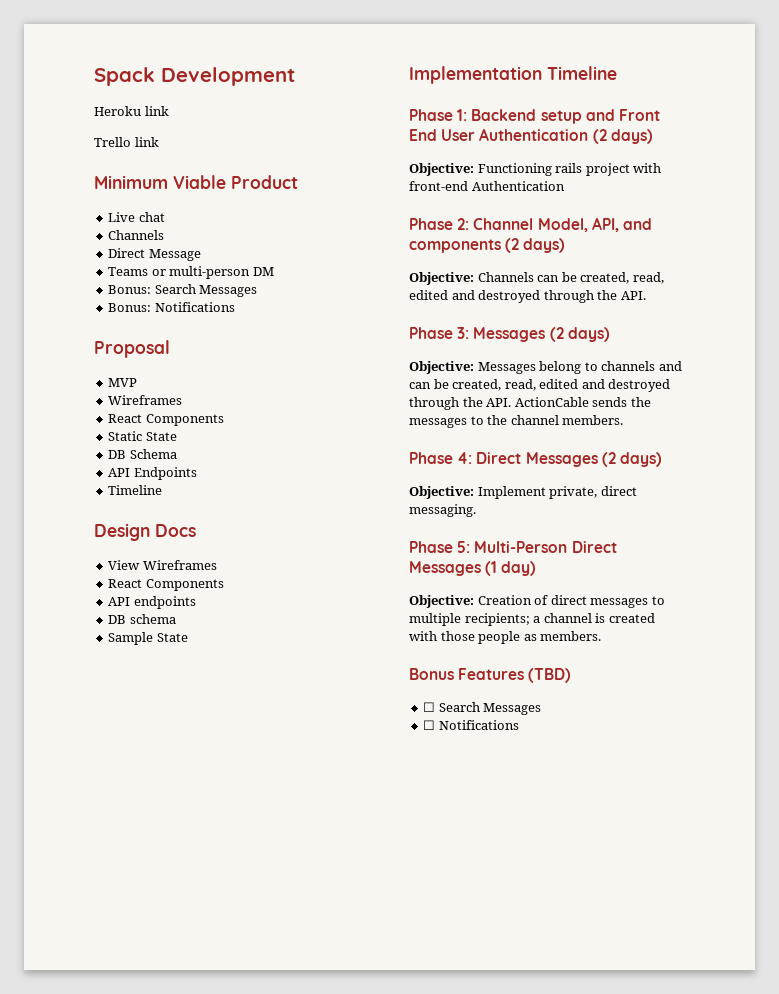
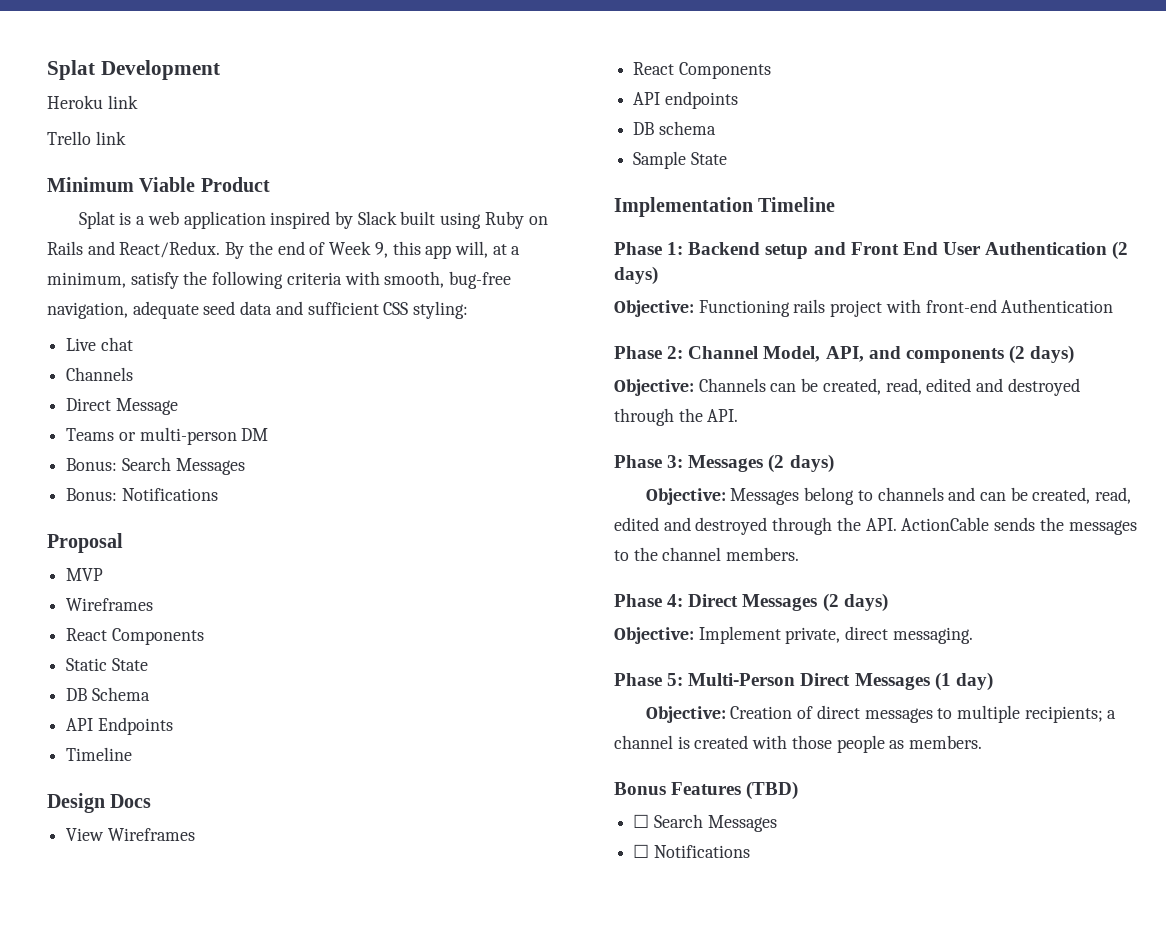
- Spack Development
+ Splat Development
+ Splat is a web application inspired by Slack built using Ruby on Rails and React/Redux. By the end of Week 9, this app will, at a minimum, satisfy the following criteria with smooth, bug-free navigation, adequate seed data and sufficient CSS styling:

